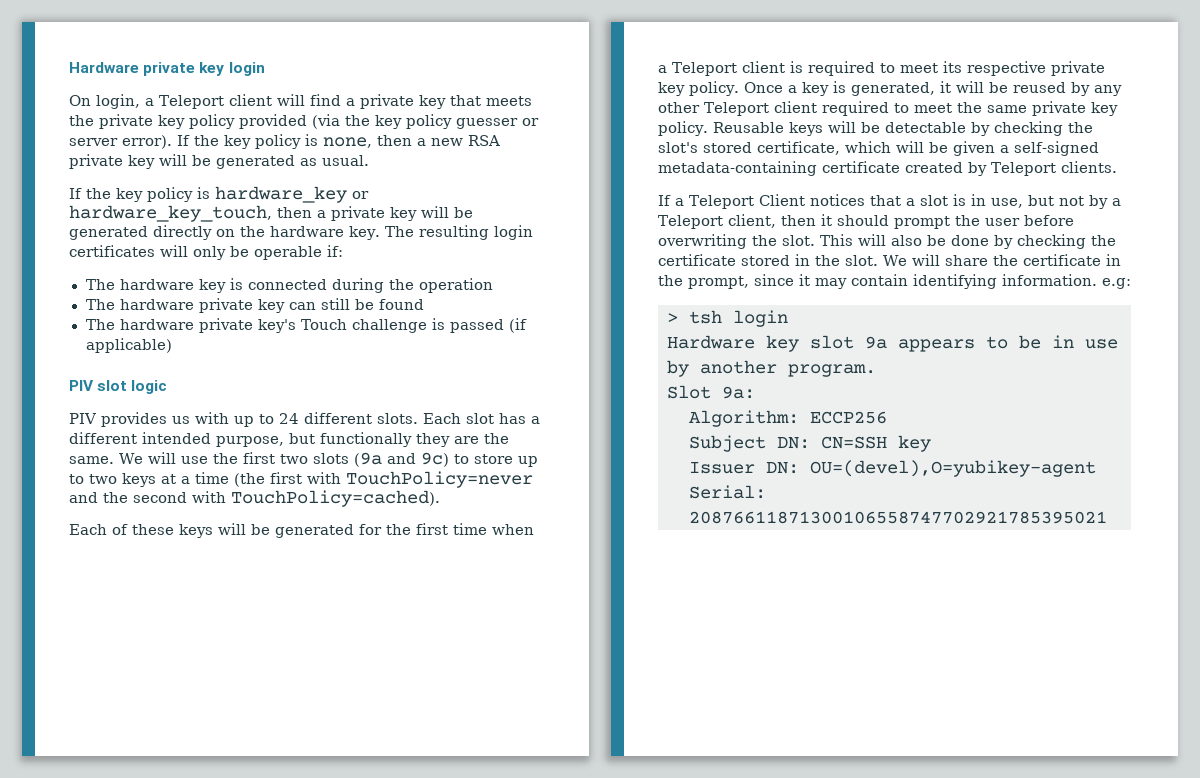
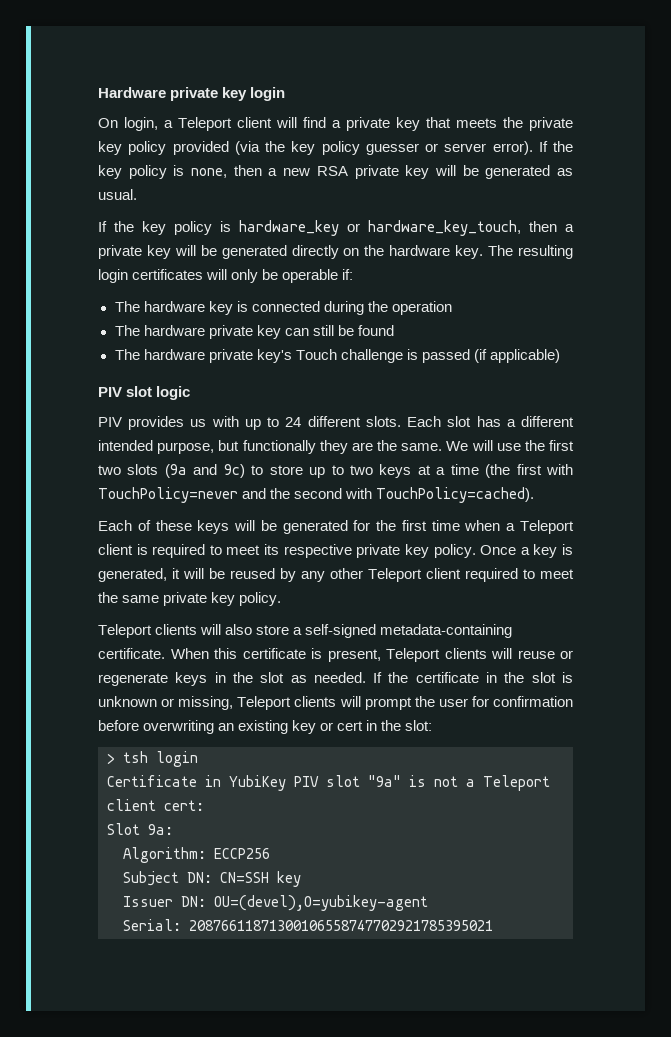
- Once a key is generated, it will be reused by any other Teleport client required to meet the same private key policy. Reusable keys will be detectable by checking the slot's stored certificate, which will be given a self-signed metadata-containing certificate created by Teleport clients.
- If a Teleport Client notices that a slot is in use, but not by a Teleport client, then it should prompt the user before overwriting the slot. This will also be done by checking the certificate stored in the slot. We will share the certificate in the prompt, since it may contain identifying information. e.g:
+ Once a key is generated, it will be reused by any other Teleport client required to meet the same private key policy.
+ Teleport clients will also store a self-signed metadata-containing certificate. When this certificate is present, Teleport clients will reuse or regenerate keys in the slot as needed. If the certificate in the slot is unknown or missing, Teleport clients will prompt the user for confirmation before overwriting an existing key or cert in the slot:
  > tsh login
- Hardware key slot 9a appears to be in use by another program.
+ Certificate in YubiKey PIV slot "9a" is not a Teleport client cert:

